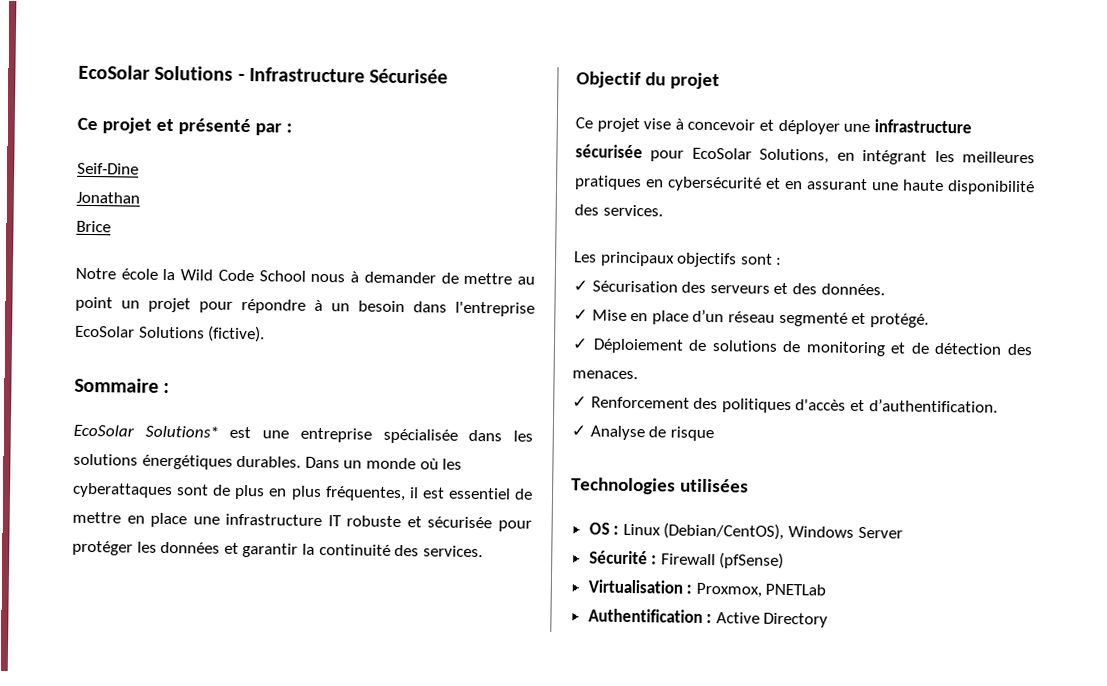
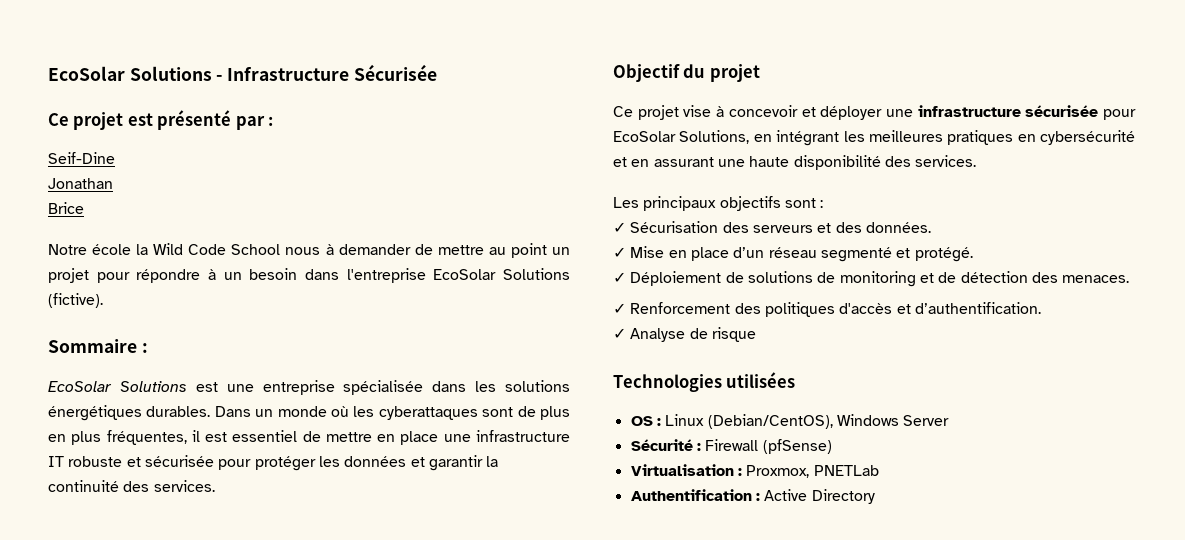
- Ce projet et présenté par :
+ Ce projet est présenté par :
- EcoSolar Solutions* est une entreprise spécialisée dans les solutions énergétiques durables.
+ EcoSolar Solutions est une entreprise spécialisée dans les solutions énergétiques durables.

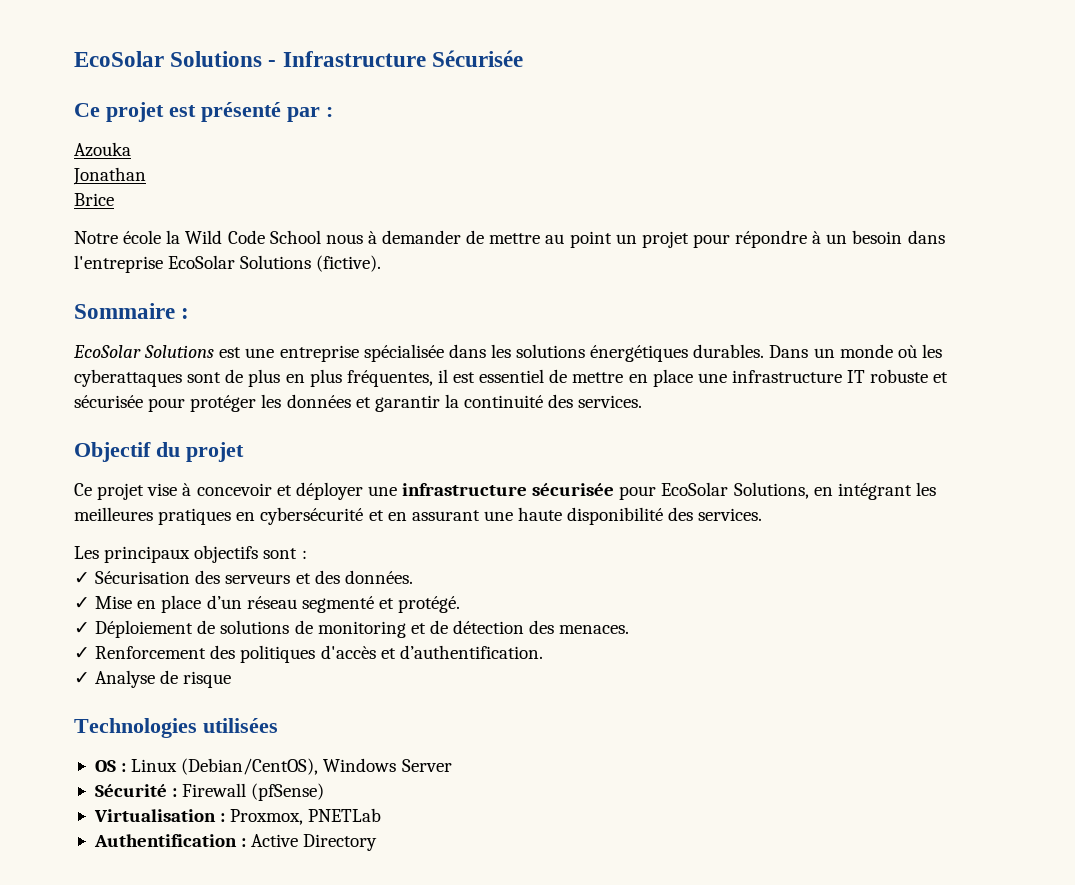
- Seif-Dine
+ Azouka

